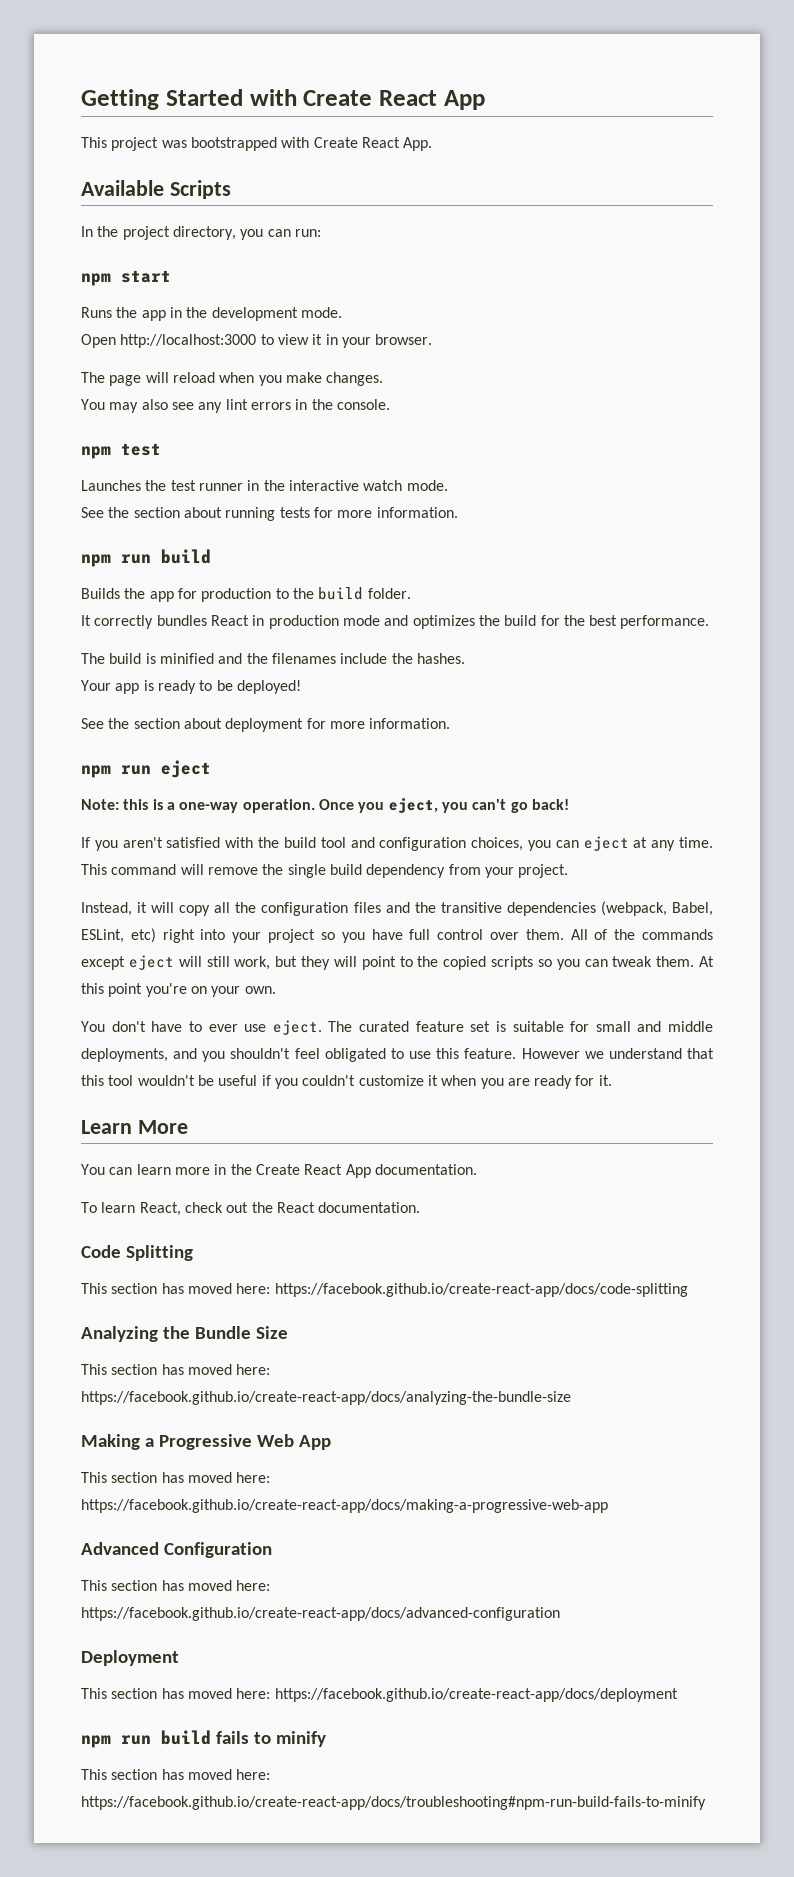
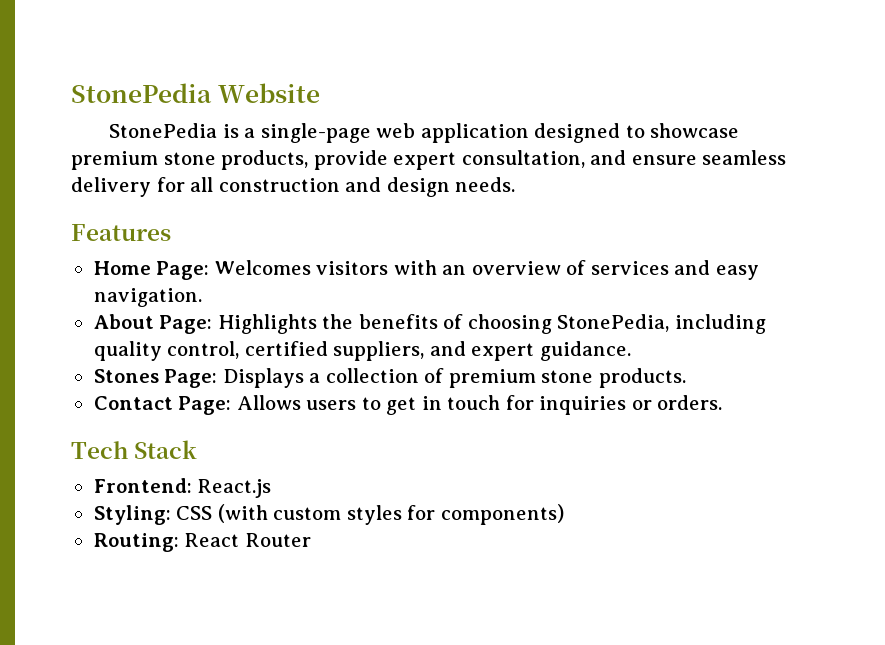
- Getting Started with Create React App
- This project was bootstrapped with Create React App.
- Available Scripts
- In the project directory, you can run:
- npm start
- Runs the app in the development mode.
- Open http://localhost:3000 to view it in your browser.
- The page will reload when you make changes.
- You may also see any lint errors in the console.
- npm test
- Launches the test runner in the interactive watch mode.
- See the section about running tests for more information.
- npm run build
- Builds the app for production to the build folder.
- It correctly bundles React in production mode and optimizes the build for the best performance.
- The build is minified and the filenames include the hashes.
- Your app is ready to be deployed!
- See the section about deployment for more information.
- npm run eject
- Note: this is a one-way operation. Once you eject, you can't go back!
- If you aren't satisfied with the build tool and configuration choices, you can eject at any time. This command will remove the single build dependency from your project.
- Instead, it will copy all the configuration files and the transitive dependencies (webpack, Babel, ESLint, etc) right into your project so you have full control over them. All of the commands except eject will still work, but they will point to the copied scripts so you can tweak them. At this point you're on your own.
- You don't have to ever use eject. The curated feature set is suitable for small and middle deployments, and you shouldn't feel obligated to use this feature. However we understand that this tool wouldn't be useful if you couldn't customize it when you are ready for it.
- Learn More
- You can learn more in the Create React App documentation.
- To learn React, check out the React documentation.
- Code Splitting
- This section has moved here: https://facebook.github.io/create-react-app/docs/code-splitting
- Analyzing the Bundle Size
- This section has moved here: https://facebook.github.io/create-react-app/docs/analyzing-the-bundle-size
- Making a Progressive Web App
- This section has moved here: https://facebook.github.io/create-react-app/docs/making-a-progressive-web-app
- Advanced Configuration
- This section has moved here: https://facebook.github.io/create-react-app/docs/advanced-configuration
- Deployment
- This section has moved here: https://facebook.github.io/create-react-app/docs/deployment
- npm run build fails to minify
- This section has moved here: https://facebook.github.io/create-react-app/docs/troubleshooting#npm-run-build-fails-to-minify
+ StonePedia Website
+ StonePedia is a single-page web application designed to showcase premium stone products, provide expert consultation, and ensure seamless delivery for all construction and design needs.
+ Features
+ Home Page: Welcomes visitors with an overview of services and easy navigation.
+ About Page: Highlights the benefits of choosing StonePedia, including quality control, certified suppliers, and expert guidance.
+ Stones Page: Displays a collection of premium stone products.
+ Contact Page: Allows users to get in touch for inquiries or orders.
+ Tech Stack
+ Frontend: React.js
+ Styling: CSS (with custom styles for components)
+ Routing: React Router

